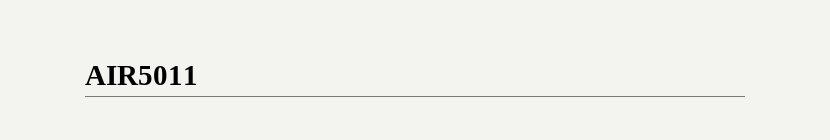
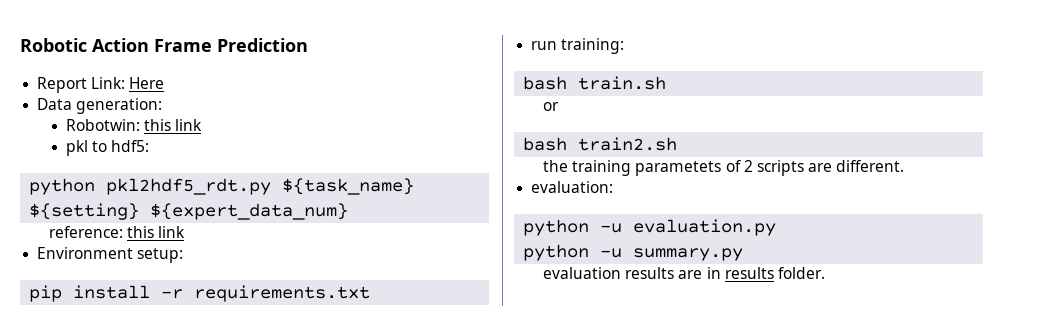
- AIR5011
+ Robotic Action Frame Prediction
+ Report Link: Here
+ Data generation:
+ Robotwin: this link
+ pkl to hdf5:
+ python pkl2hdf5_rdt.py ${task_name} ${setting} ${expert_data_num}
+ reference: this link
+ Environment setup:
+ pip install -r requirements.txt
+ run training:
+ bash train.sh
+ or
+ bash train2.sh
+ the training parametets of 2 scripts are different.
+ evaluation:
+ python -u evaluation.py
+ python -u summary.py
+ evaluation results are in results folder.

